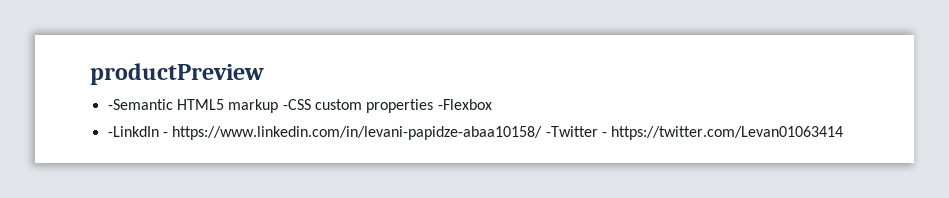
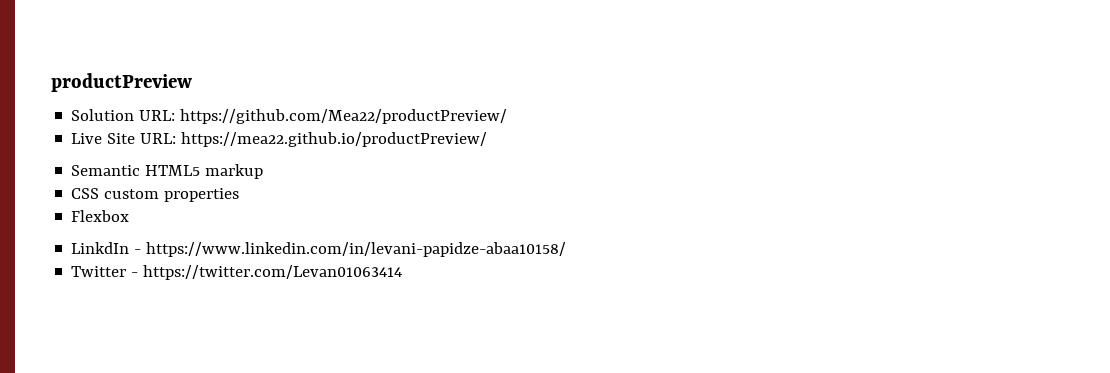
- -Semantic HTML5 markup -CSS custom properties -Flexbox
- -LinkdIn - https://www.linkedin.com/in/levani-papidze-abaa10158/ -Twitter - https://twitter.com/Levan01063414
+ Solution URL: https://github.com/Mea22/productPreview/
+ Live Site URL: https://mea22.github.io/productPreview/
+ Semantic HTML5 markup
+ CSS custom properties
+ Flexbox
+ LinkdIn - https://www.linkedin.com/in/levani-papidze-abaa10158/
+ Twitter - https://twitter.com/Levan01063414

